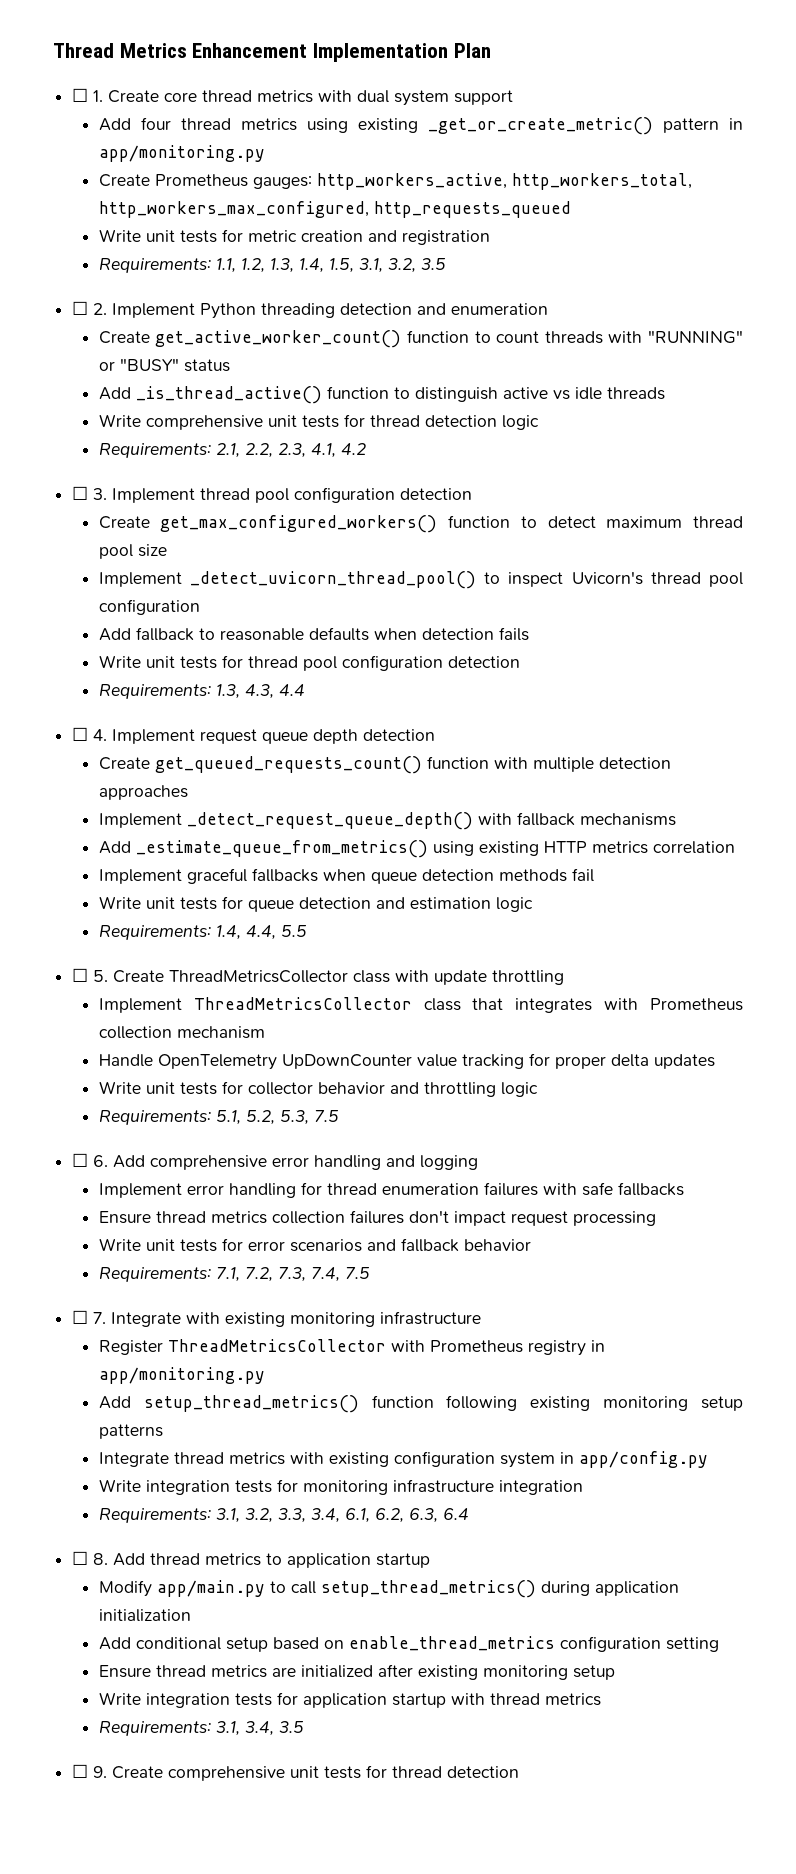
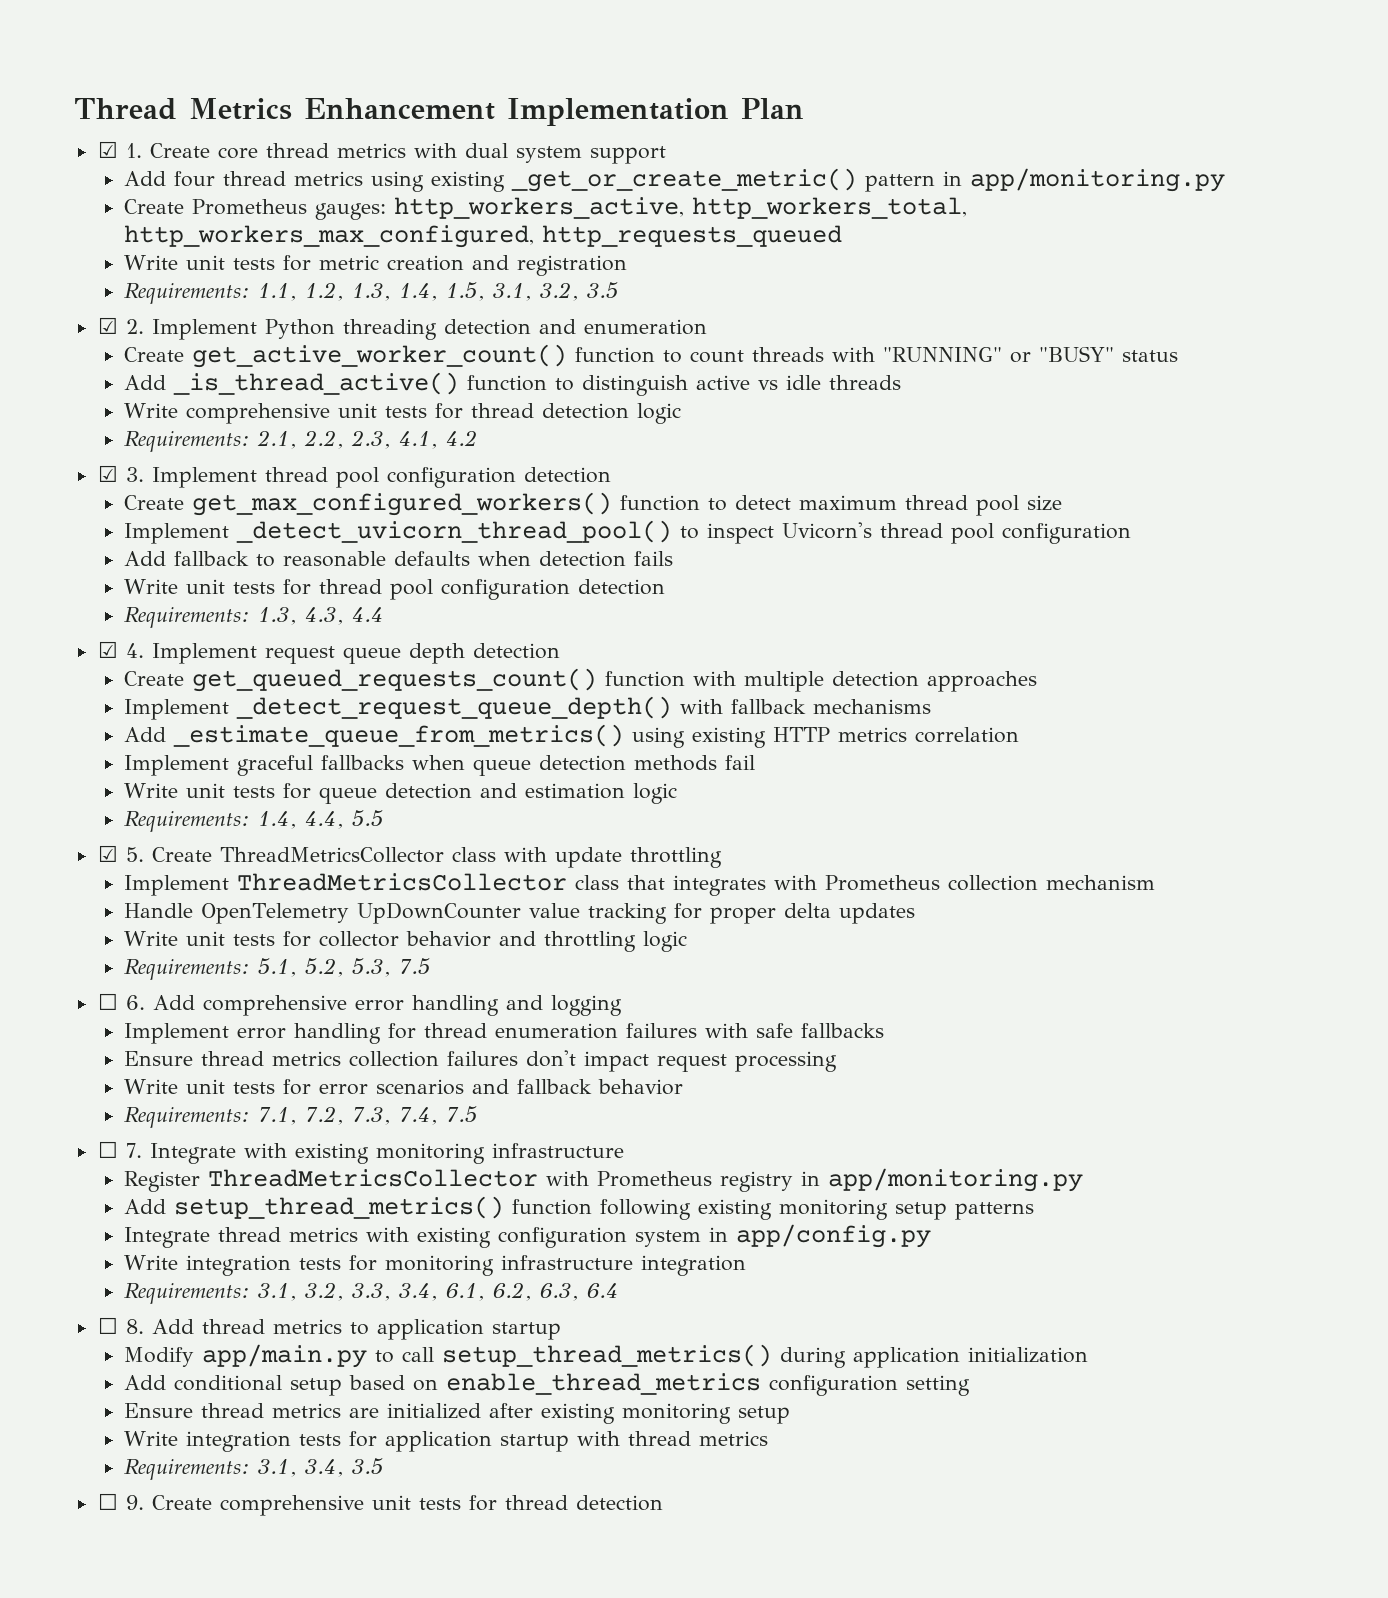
- ☐ 1. Create core thread metrics with dual system support
+ ☑ 1. Create core thread metrics with dual system support
- ☐ 2. Implement Python threading detection and enumeration
+ ☑ 2. Implement Python threading detection and enumeration
- ☐ 3. Implement thread pool configuration detection
+ ☑ 3. Implement thread pool configuration detection
- ☐ 4. Implement request queue depth detection
+ ☑ 4. Implement request queue depth detection
- ☐ 5. Create ThreadMetricsCollector class with update throttling
+ ☑ 5. Create ThreadMetricsCollector class with update throttling

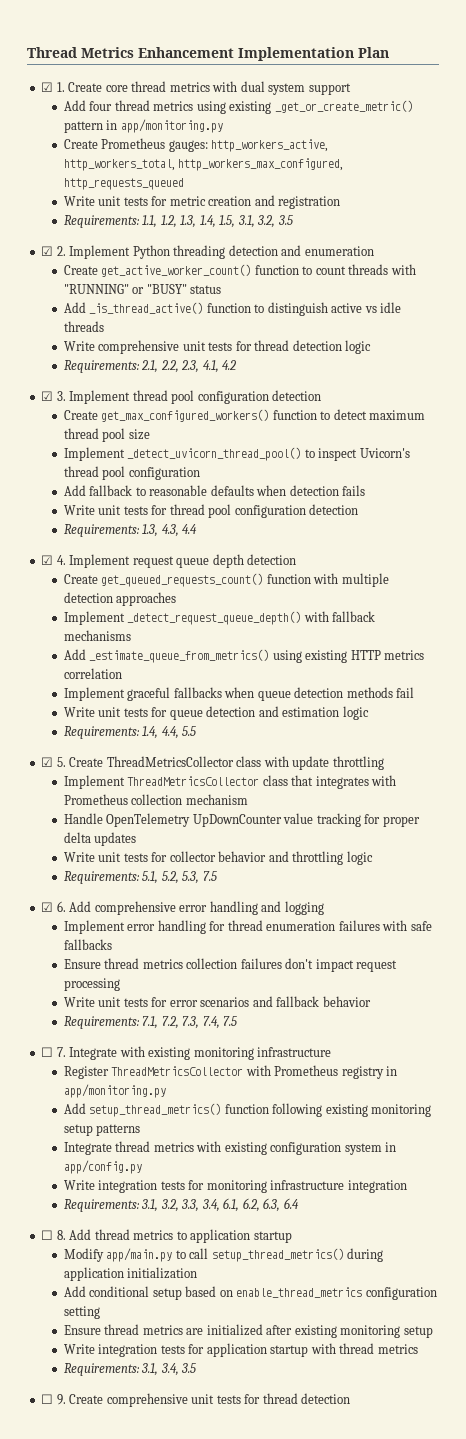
- ☐ 6. Add comprehensive error handling and logging
+ ☑ 6. Add comprehensive error handling and logging

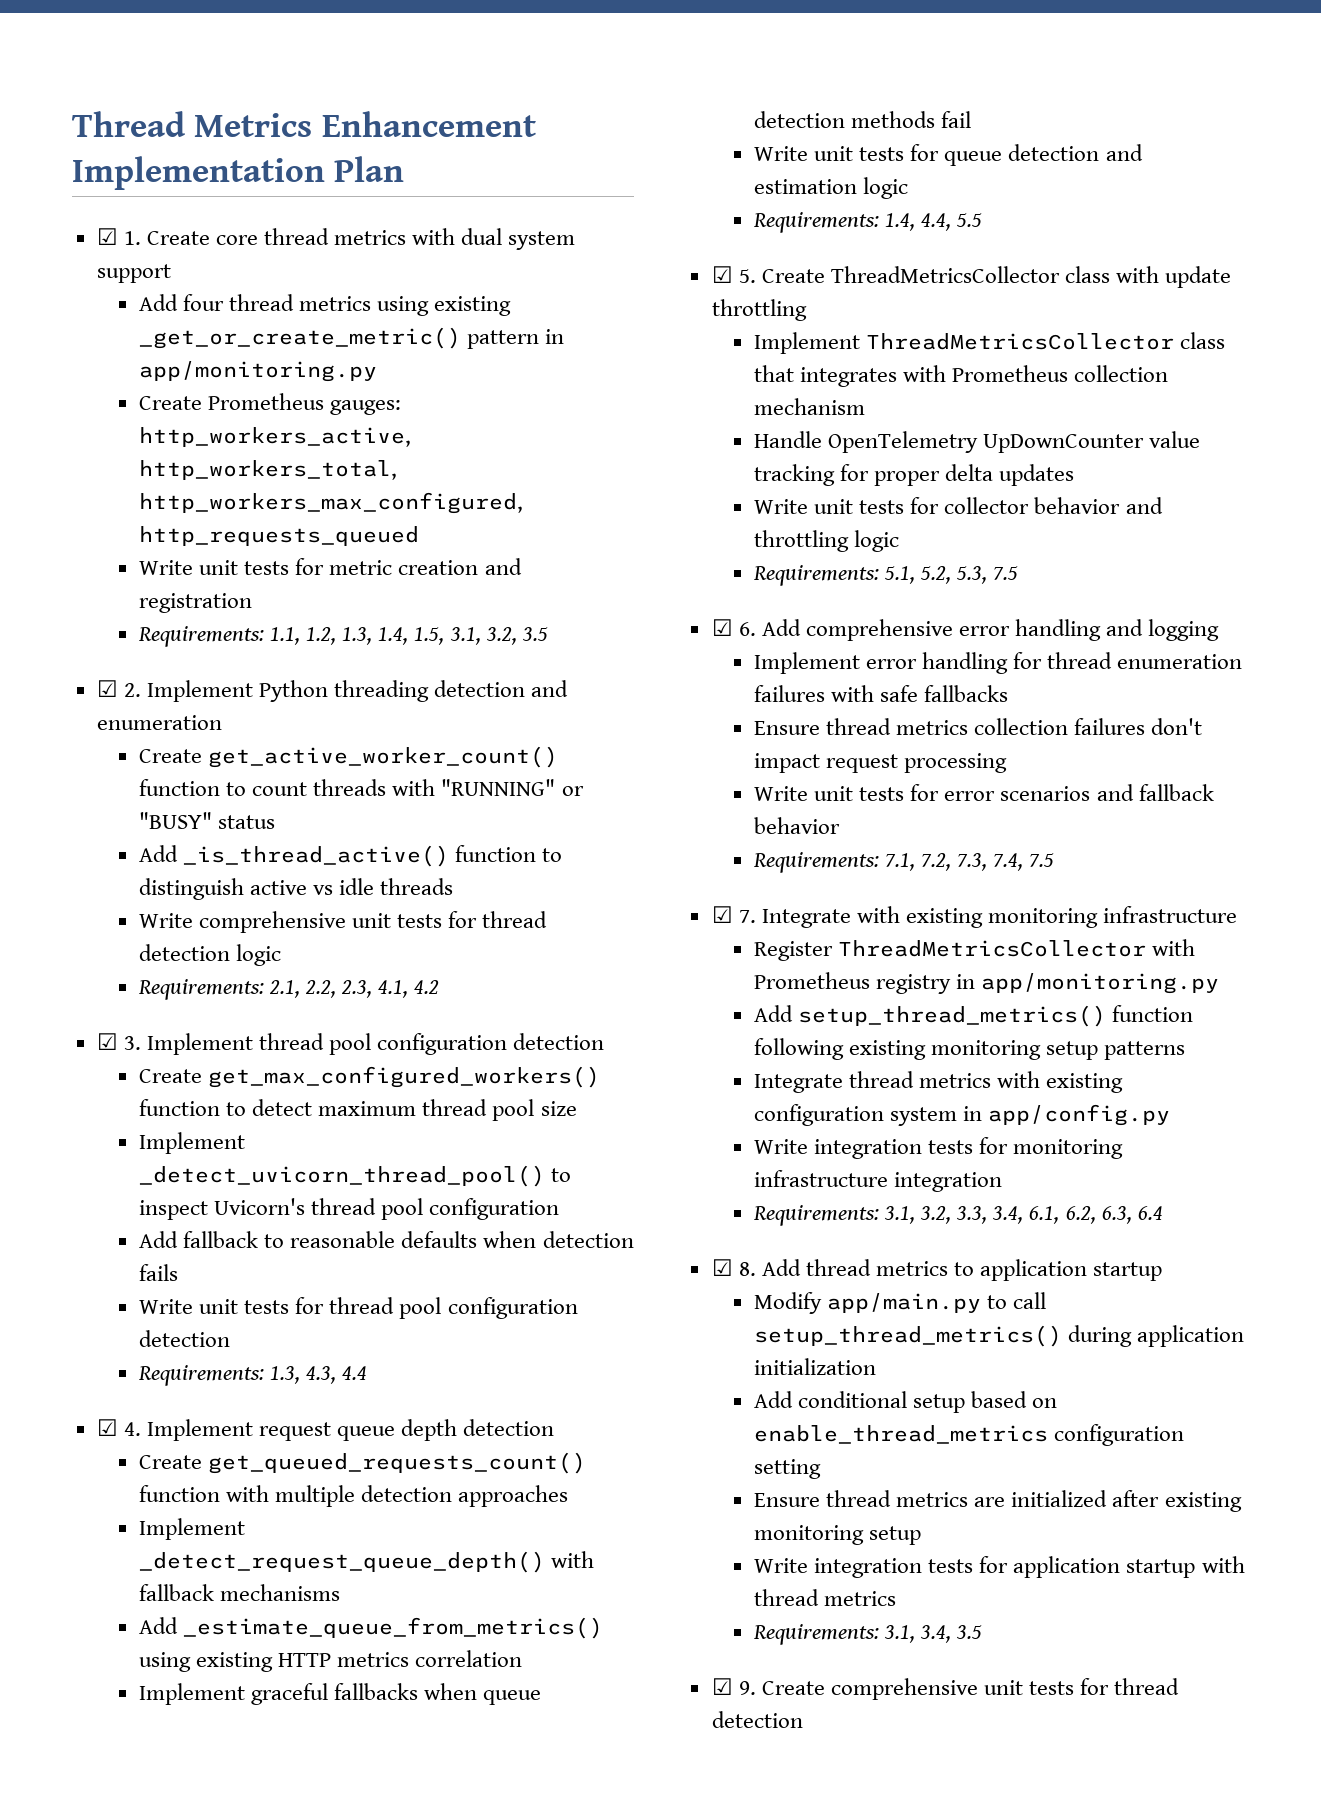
- ☐ 7. Integrate with existing monitoring infrastructure
+ ☑ 7. Integrate with existing monitoring infrastructure
- ☐ 8. Add thread metrics to application startup
+ ☑ 8. Add thread metrics to application startup
- ☐ 9. Create comprehensive unit tests for thread detection
+ ☑ 9. Create comprehensive unit tests for thread detection

